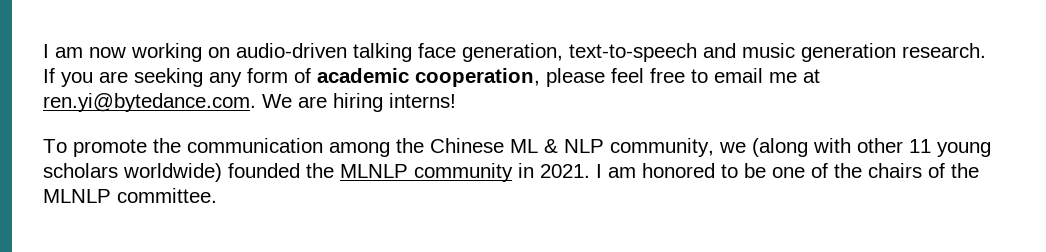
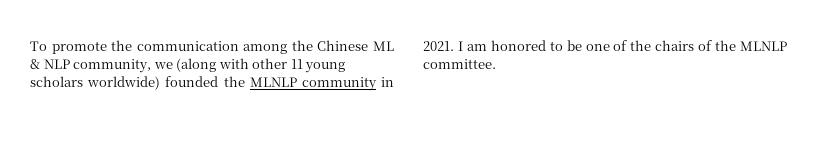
- I am now working on audio-driven talking face generation, text-to-speech and music generation research. If you are seeking any form of academic cooperation, please feel free to email me at ren.yi@bytedance.com. We are hiring interns!

